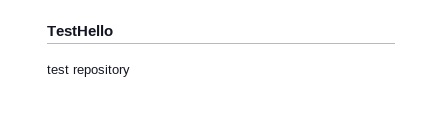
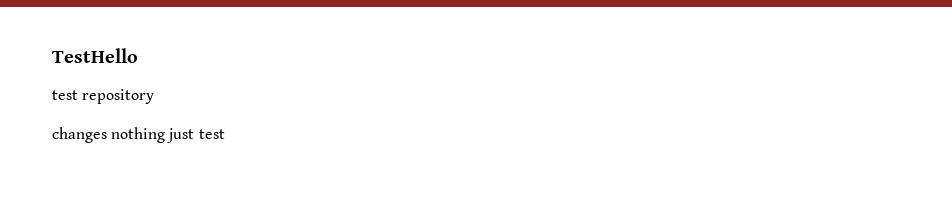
+ changes nothing just test

